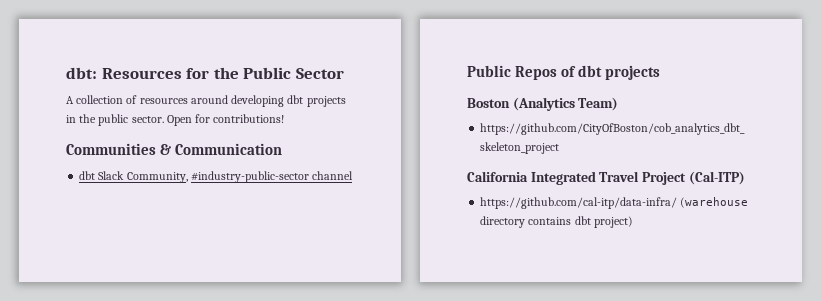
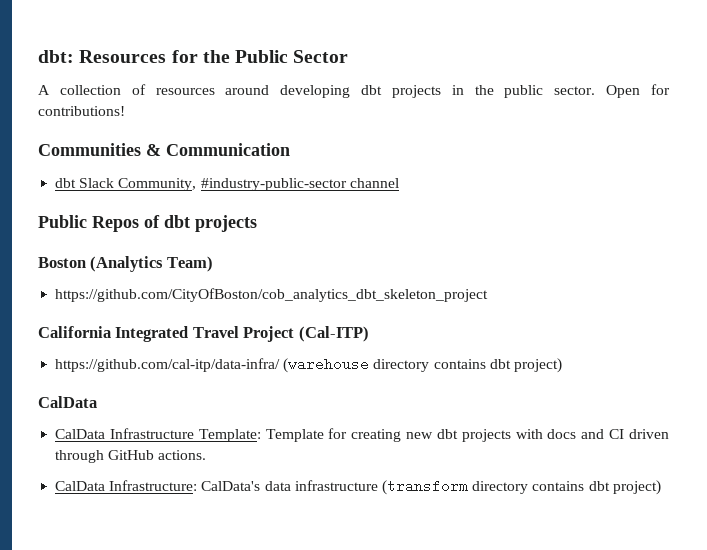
  https://github.com/cal-itp/data-infra/ (warehouse directory contains dbt project)
+ CalData
+ CalData Infrastructure Template: Template for creating new dbt projects with docs and CI driven through GitHub actions.
+ CalData Infrastructure: CalData's data infrastructure (transform directory contains dbt project)

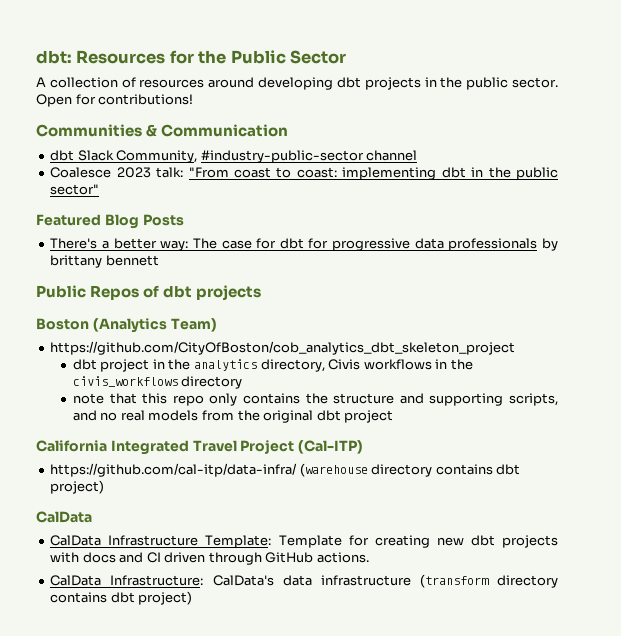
+ Coalesce 2023 talk: "From coast to coast: implementing dbt in the public sector"
+ Featured Blog Posts
+ There's a better way: The case for dbt for progressive data professionals by brittany bennett
+ dbt project in the analytics directory, Civis workflows in the civis_workflows directory
+ note that this repo only contains the structure and supporting scripts, and no real models from the original dbt project

